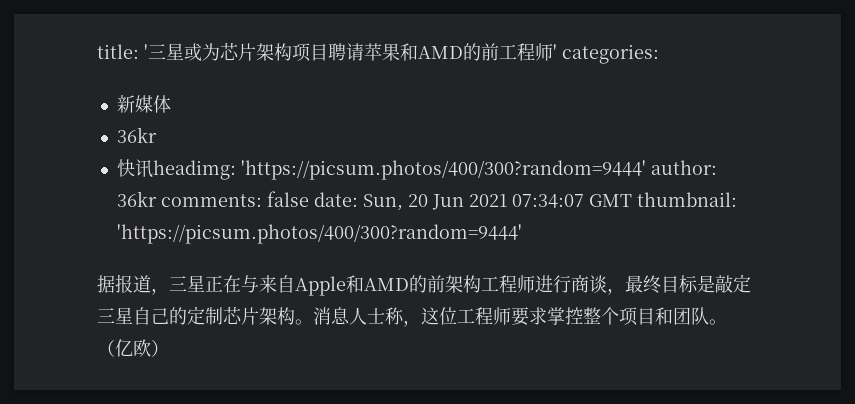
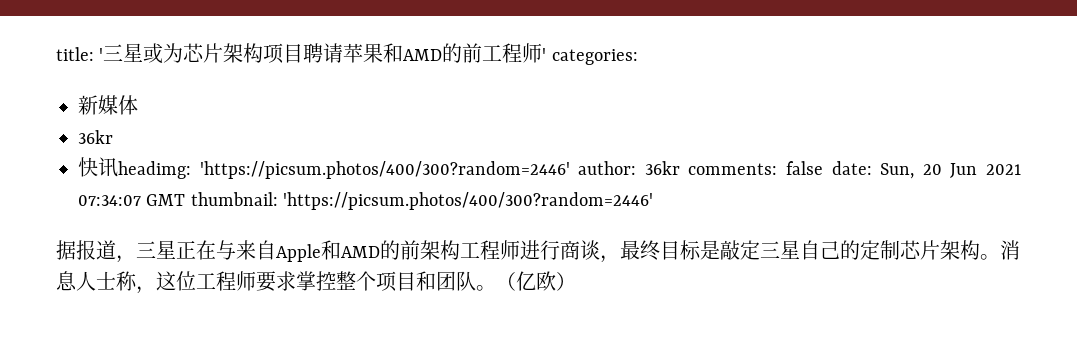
- 快讯headimg: 'https://picsum.photos/400/300?random=9444' author: 36kr comments: false date: Sun, 20 Jun 2021 07:34:07 GMT thumbnail: 'https://picsum.photos/400/300?random=9444'
+ 快讯headimg: 'https://picsum.photos/400/300?random=2446' author: 36kr comments: false date: Sun, 20 Jun 2021 07:34:07 GMT thumbnail: 'https://picsum.photos/400/300?random=2446'

